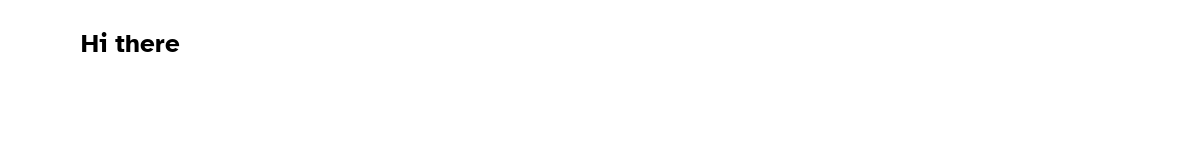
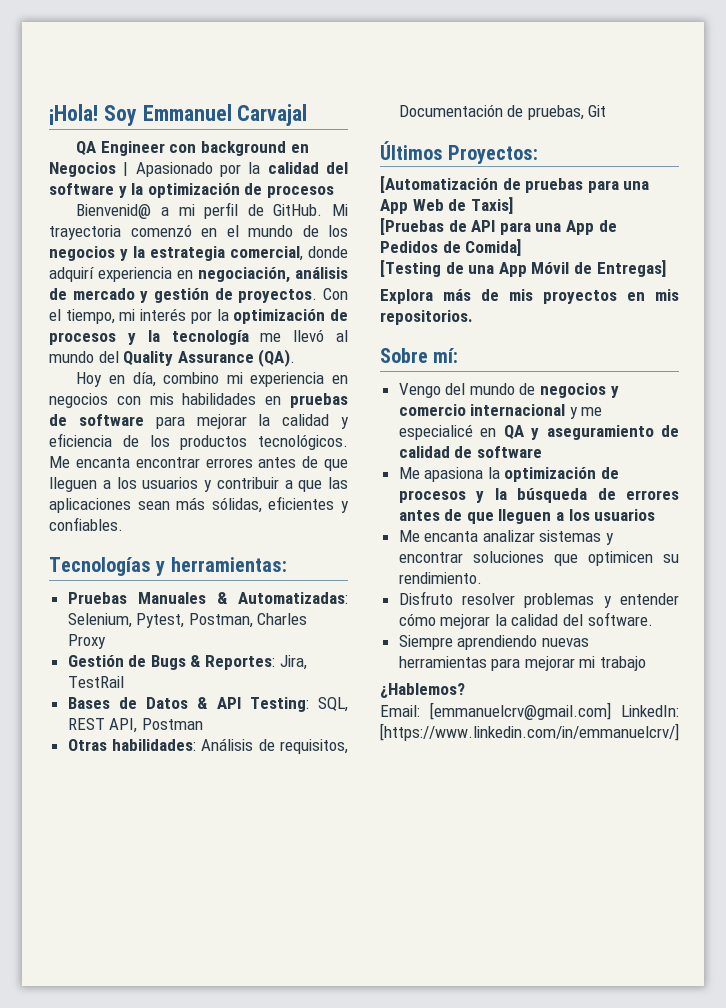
- Hi there
+ ¡Hola! Soy Emmanuel Carvajal
+ QA Engineer con background en Negocios | Apasionado por la calidad del software y la optimización de procesos
+ Bienvenid@ a mi perfil de GitHub. Mi trayectoria comenzó en el mundo de los negocios y la estrategia comercial, donde adquirí experiencia en negociación, análisis de mercado y gestión de proyectos. Con el tiempo, mi interés por la optimización de procesos y la tecnología me llevó al mundo del Quality Assurance (QA).
+ Hoy en día, combino mi experiencia en negocios con mis habilidades en pruebas de software para mejorar la calidad y eficiencia de los productos tecnológicos. Me encanta encontrar errores antes de que lleguen a los usuarios y contribuir a que las aplicaciones sean más sólidas, eficientes y confiables.
+ Tecnologías y herramientas:
+ Pruebas Manuales & Automatizadas: Selenium, Pytest, Postman, Charles Proxy
+ Gestión de Bugs & Reportes: Jira, TestRail
+ Bases de Datos & API Testing: SQL, REST API, Postman
+ Otras habilidades: Análisis de requisitos, Documentación de pruebas, Git
+ Últimos Proyectos:
+ [Automatización de pruebas para una App Web de Taxis]
+ [Pruebas de API para una App de Pedidos de Comida]
+ [Testing de una App Móvil de Entregas]
+ Explora más de mis proyectos en mis repositorios.
+ Sobre mí:
+ Vengo del mundo de negocios y comercio internacional y me especialicé en QA y aseguramiento de calidad de software
+ Me apasiona la optimización de procesos y la búsqueda de errores antes de que lleguen a los usuarios
+ Me encanta analizar sistemas y encontrar soluciones que optimicen su rendimiento.
+ Disfruto resolver problemas y entender cómo mejorar la calidad del software.
+ Siempre aprendiendo nuevas herramientas para mejorar mi trabajo
+ ¿Hablemos?
+ Email: [emmanuelcrv@gmail.com] LinkedIn: [https://www.linkedin.com/in/emmanuelcrv/]

